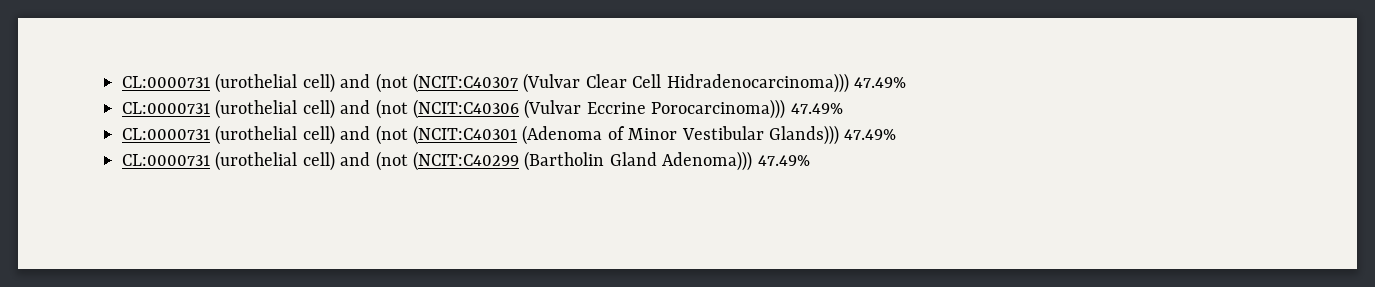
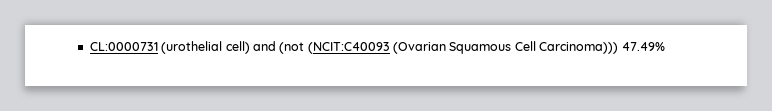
- CL:0000731 (urothelial cell) and (not (NCIT:C40307 (Vulvar Clear Cell Hidradenocarcinoma))) 47.49%
- CL:0000731 (urothelial cell) and (not (NCIT:C40306 (Vulvar Eccrine Porocarcinoma))) 47.49%
- CL:0000731 (urothelial cell) and (not (NCIT:C40301 (Adenoma of Minor Vestibular Glands))) 47.49%
- CL:0000731 (urothelial cell) and (not (NCIT:C40299 (Bartholin Gland Adenoma))) 47.49%
+ CL:0000731 (urothelial cell) and (not (NCIT:C40093 (Ovarian Squamous Cell Carcinoma))) 47.49%

